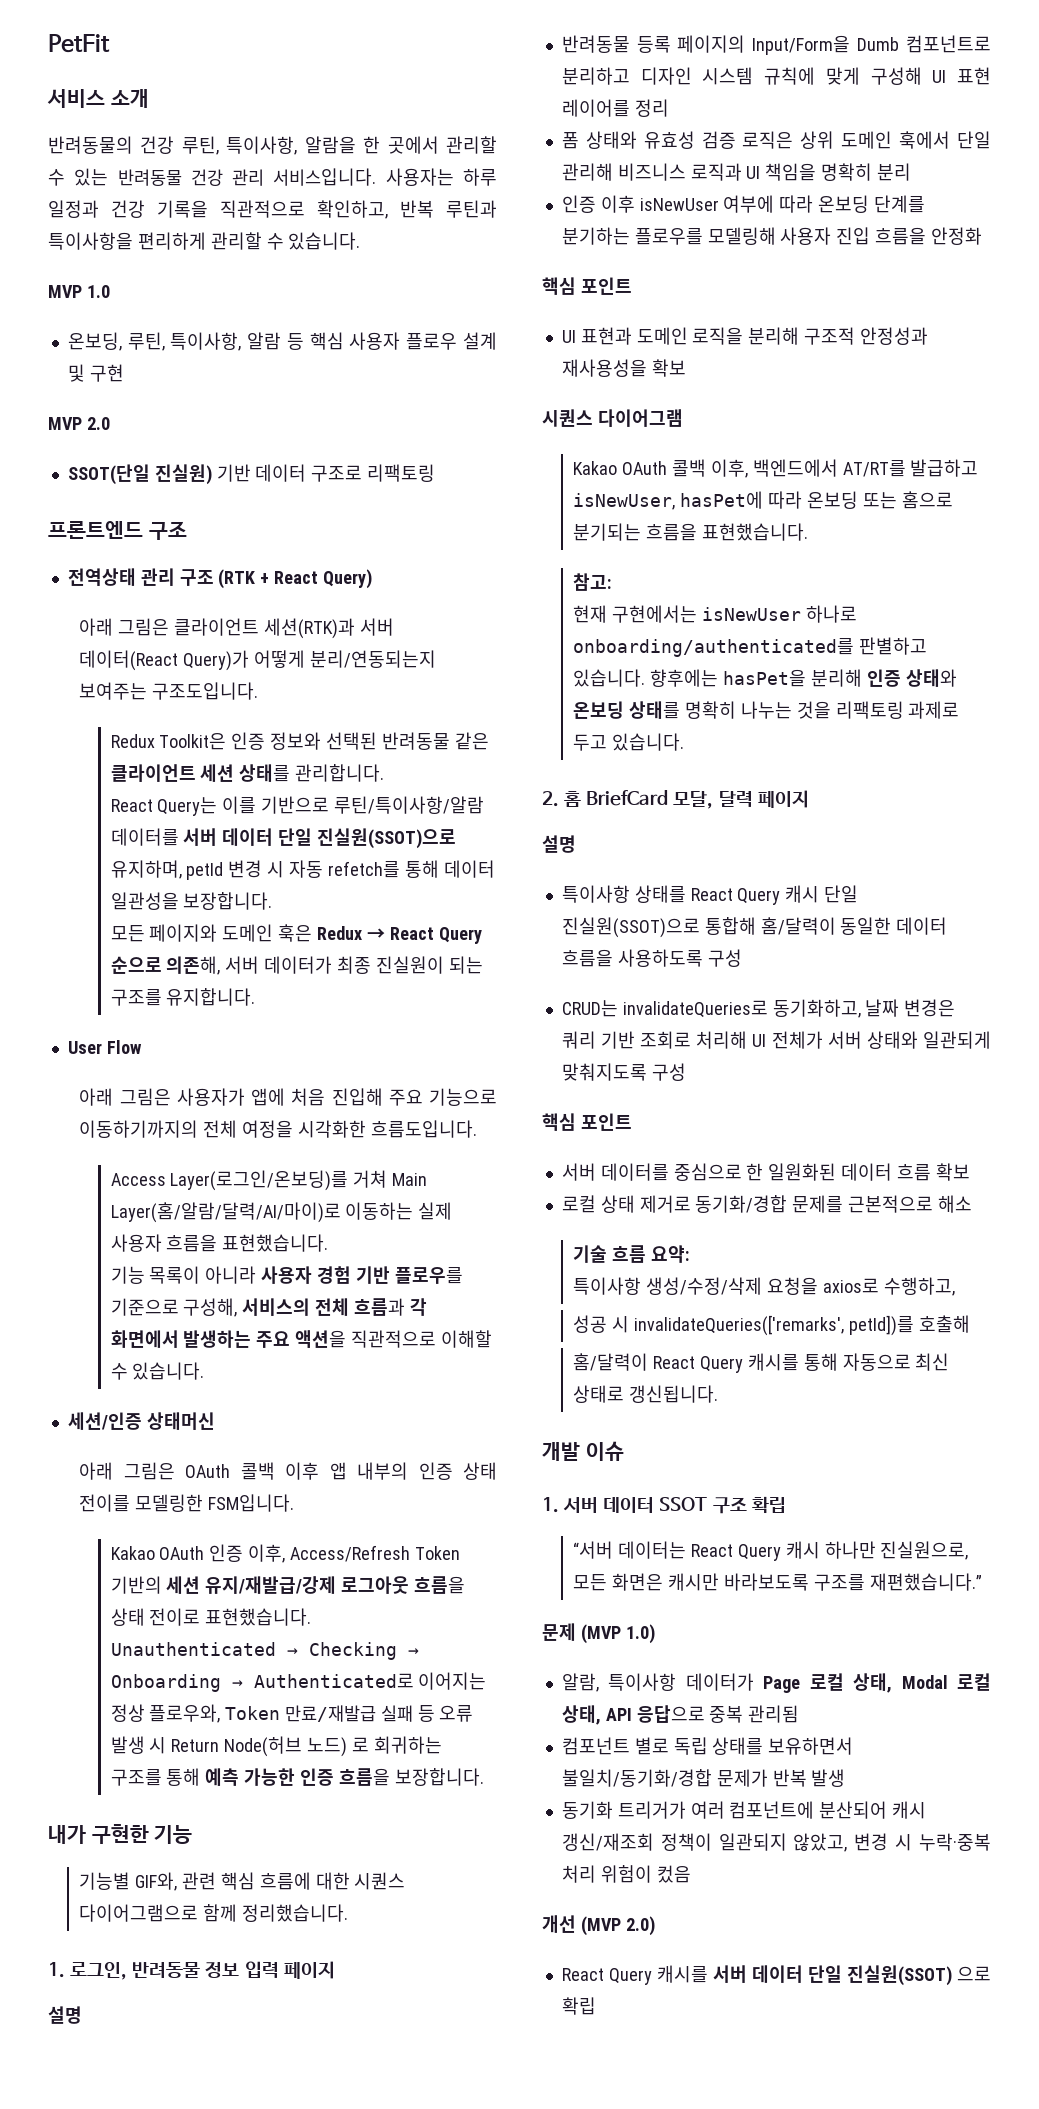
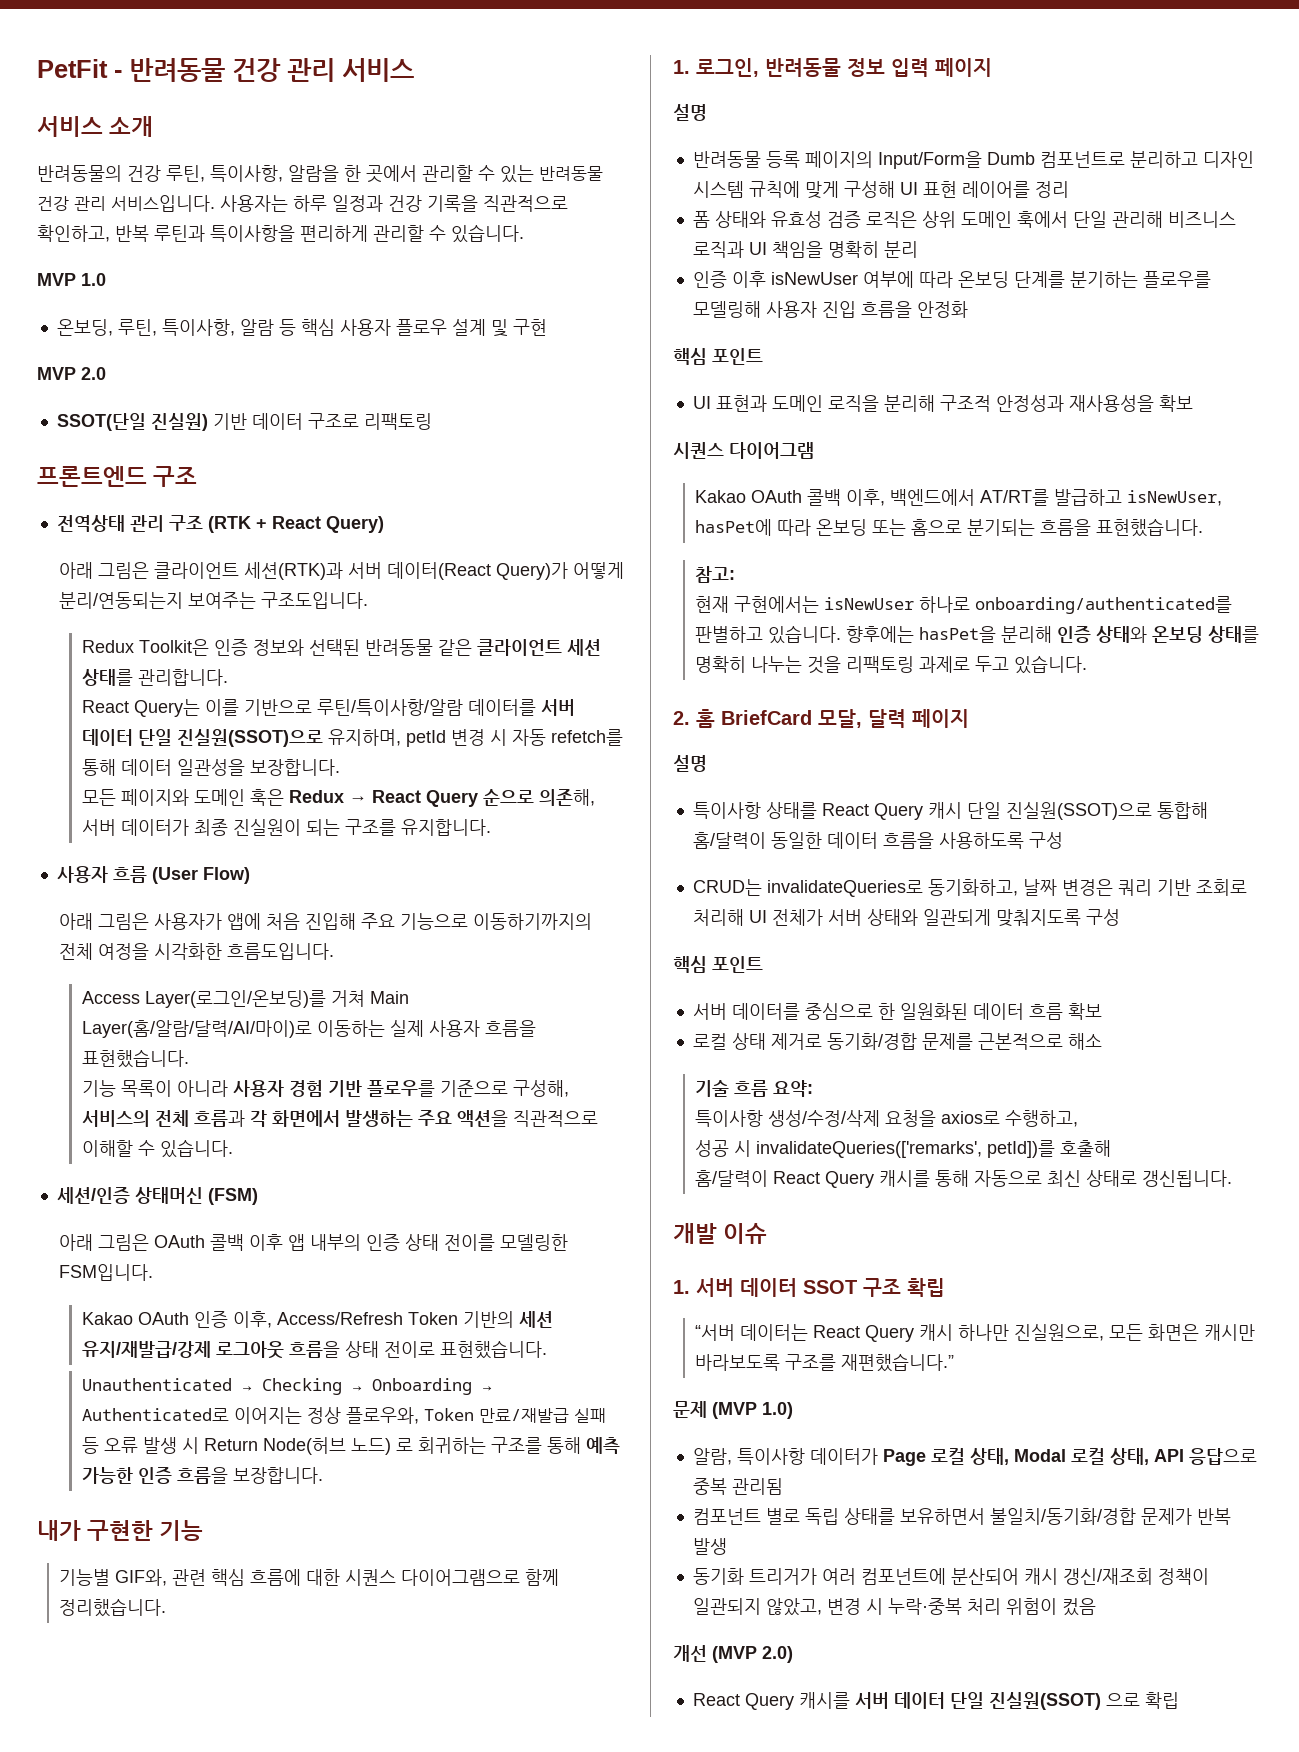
- PetFit
+ PetFit - 반려동물 건강 관리 서비스
- User Flow
+ 사용자 흐름 (User Flow)
- 세션/인증 상태머신
+ 세션/인증 상태머신 (FSM)

